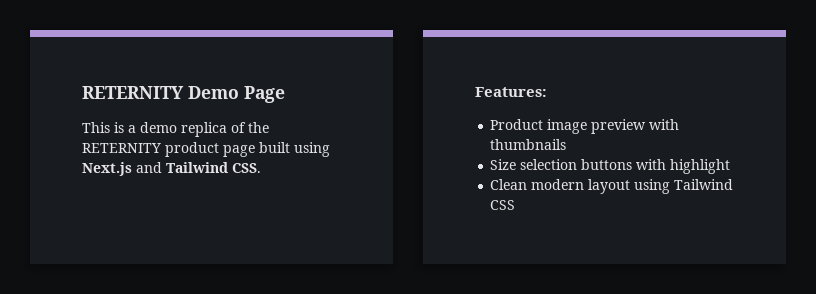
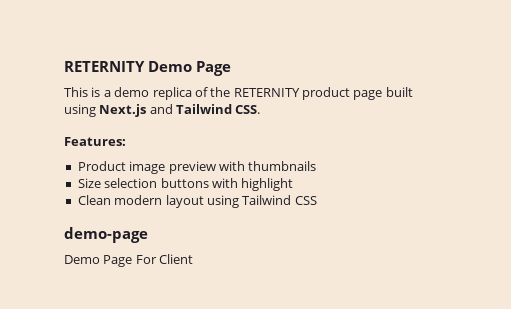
+ demo-page
+ Demo Page For Client

